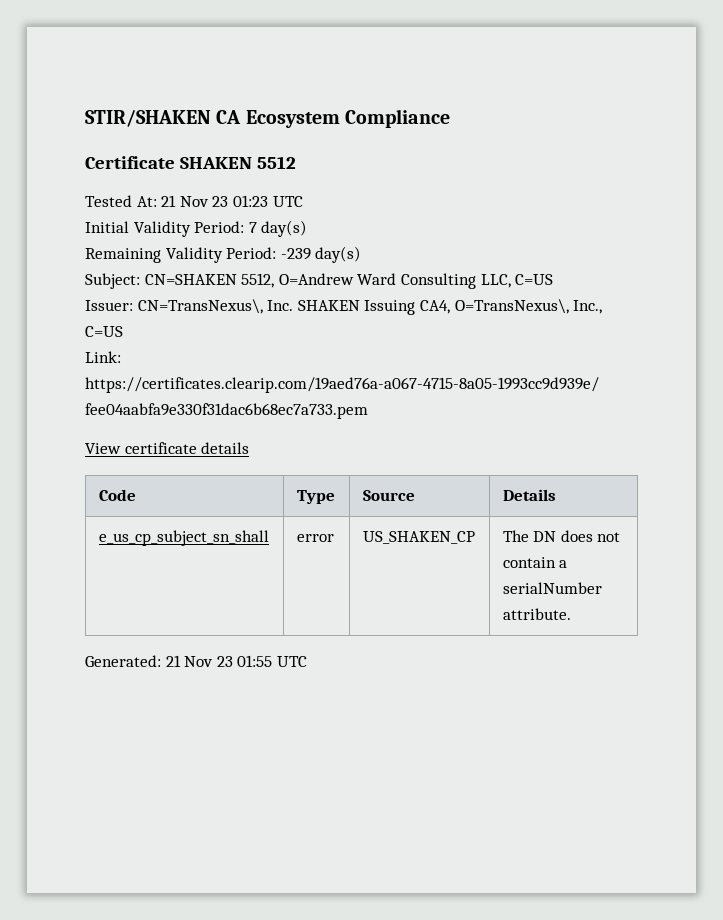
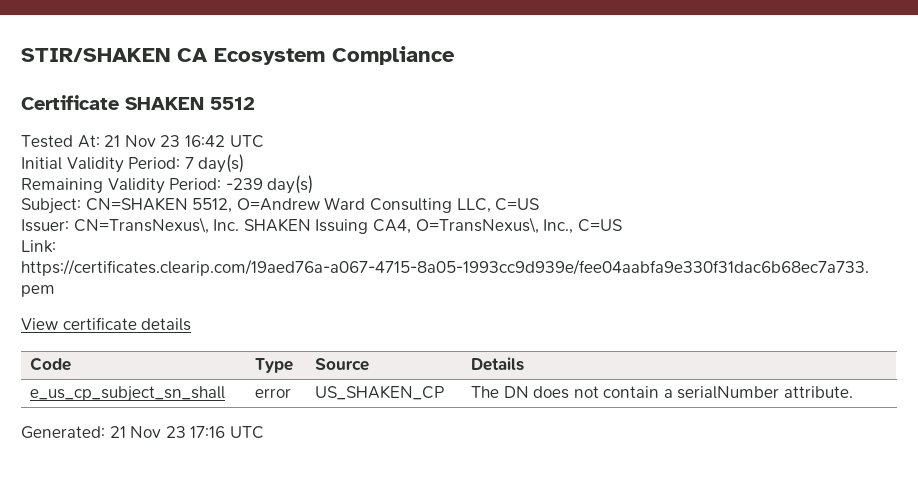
- Tested At: 21 Nov 23 01:23 UTC
+ Tested At: 21 Nov 23 16:42 UTC
- Generated: 21 Nov 23 01:55 UTC
+ Generated: 21 Nov 23 17:16 UTC

